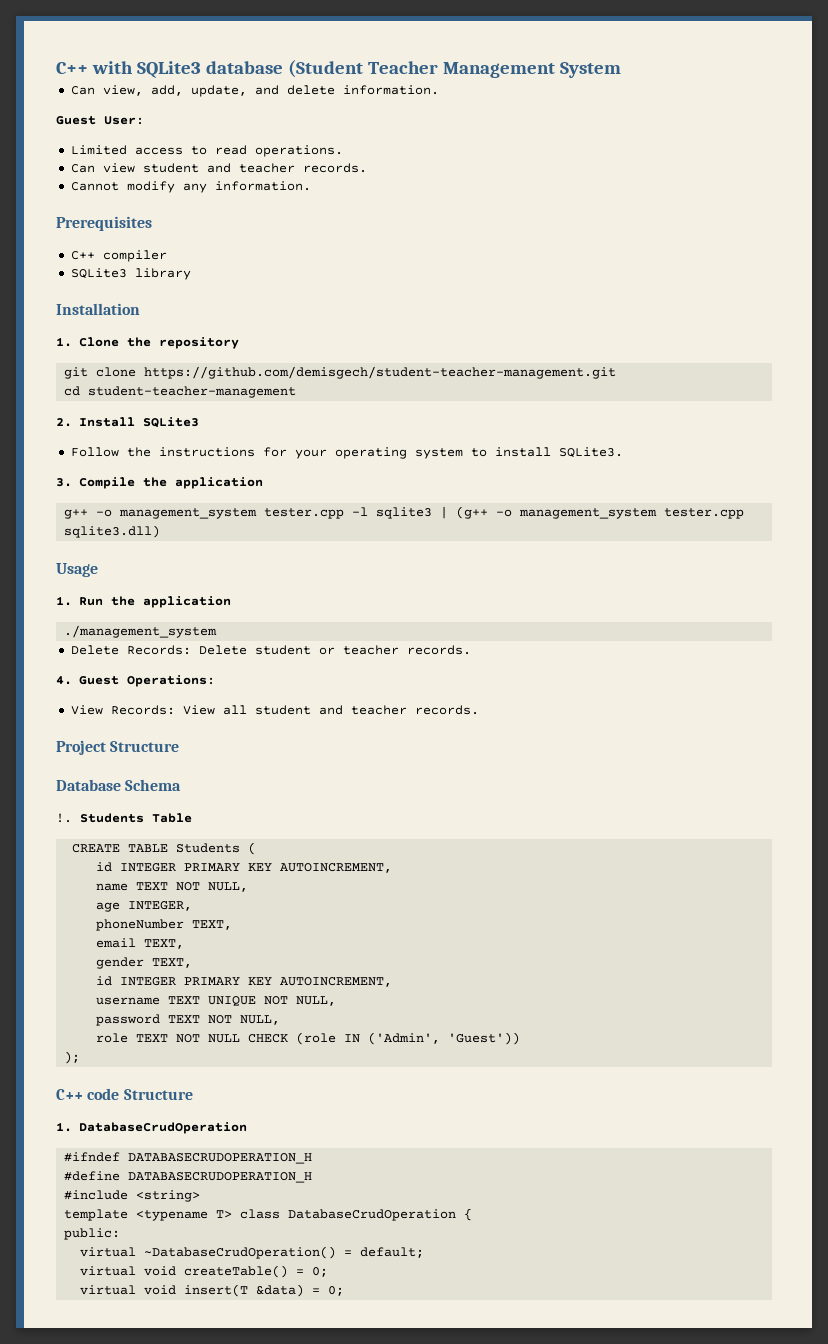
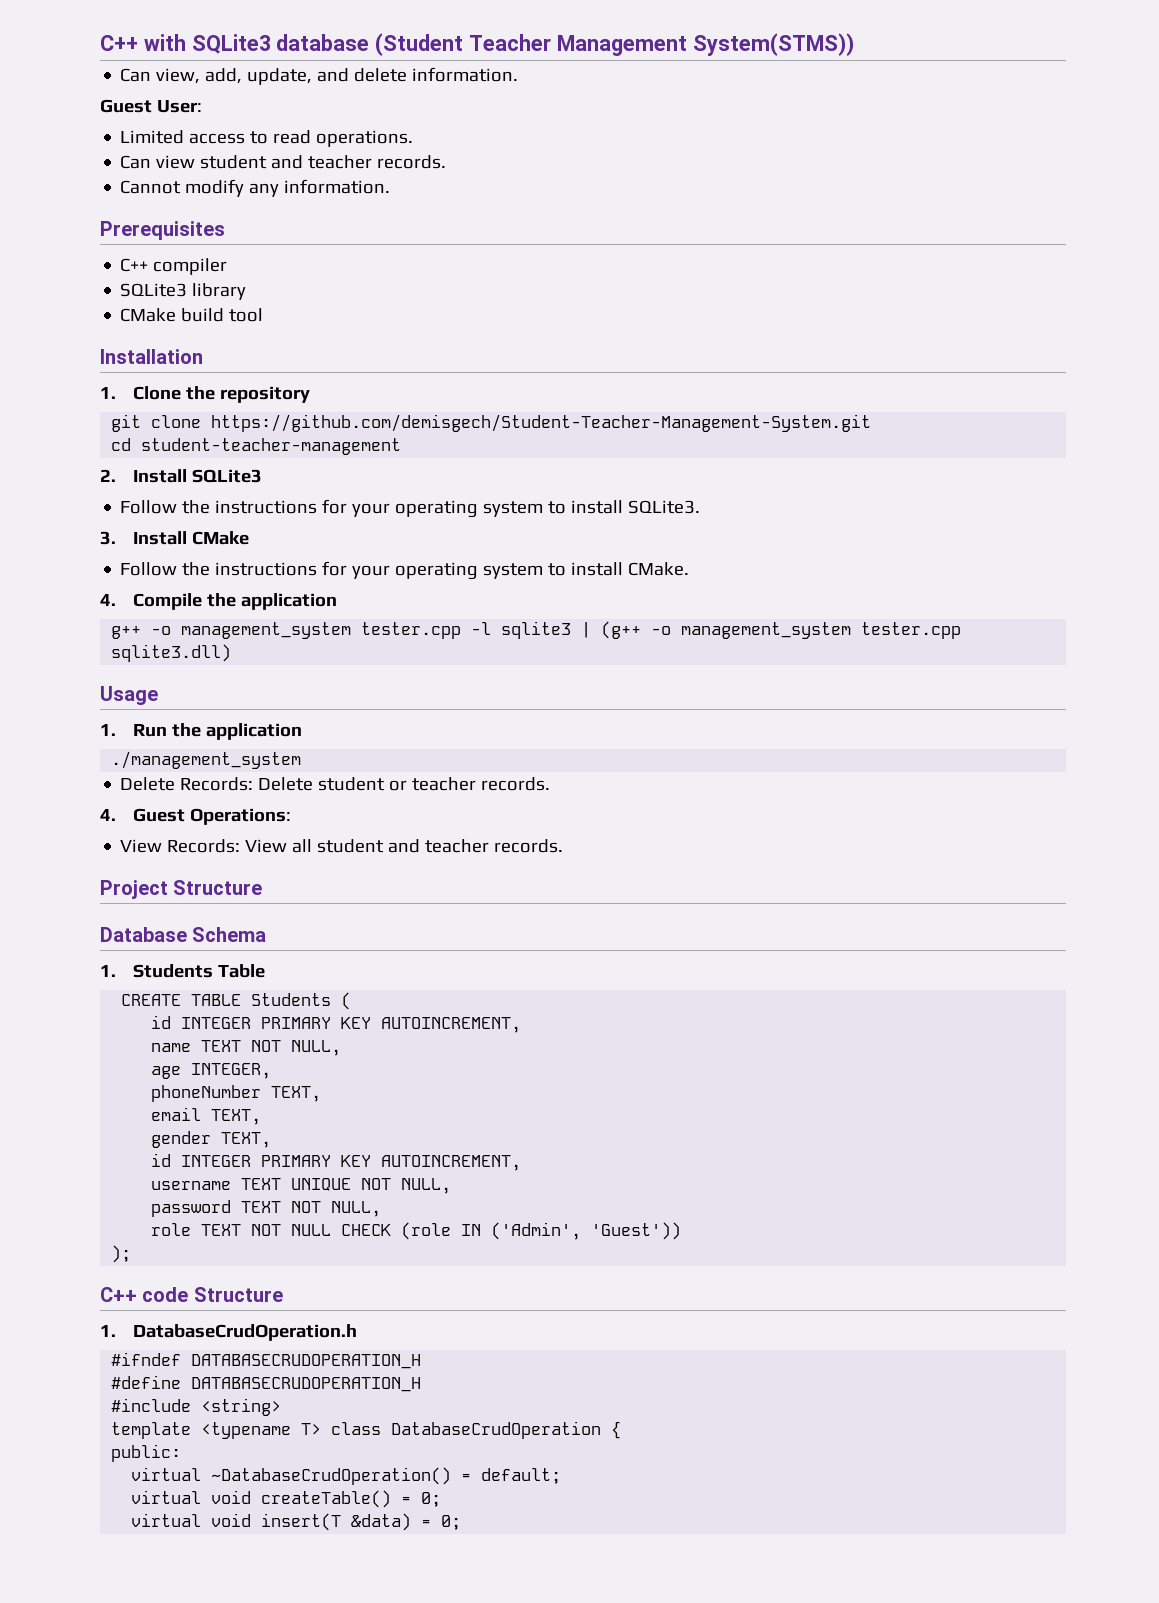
- C++ with SQLite3 database (Student Teacher Management System
+ C++ with SQLite3 database (Student Teacher Management System(STMS))
+ CMake build tool
- git clone https://github.com/demisgech/student-teacher-management.git
+ git clone https://github.com/demisgech/Student-Teacher-Management-System.git
- 3. Compile the application
+ 3. Install CMake
+ Follow the instructions for your operating system to install CMake.
+ 4. Compile the application
- !. Students Table
+ 1. Students Table
- 1. DatabaseCrudOperation
+ 1. DatabaseCrudOperation.h

